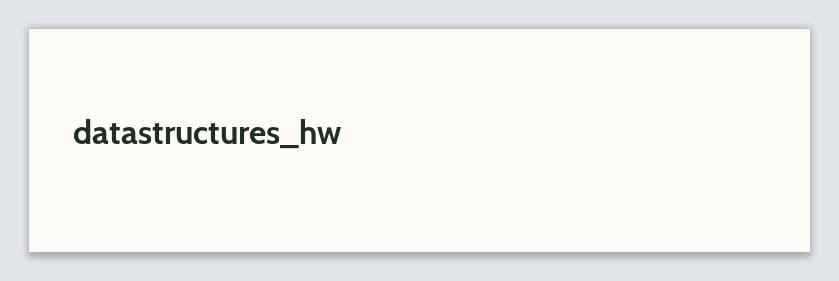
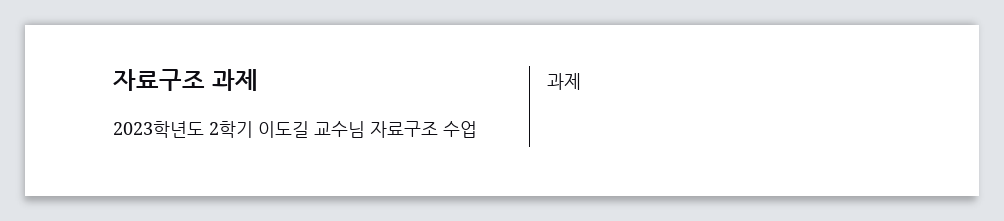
- datastructures_hw
+ 자료구조 과제
+ 2023학년도 2학기 이도길 교수님 자료구조 수업 과제

